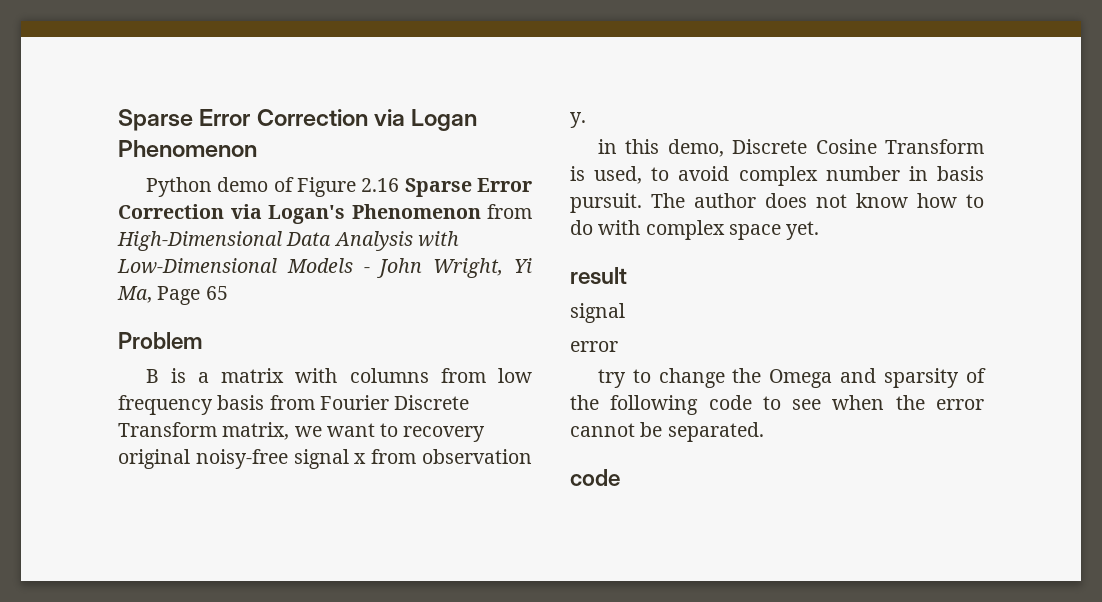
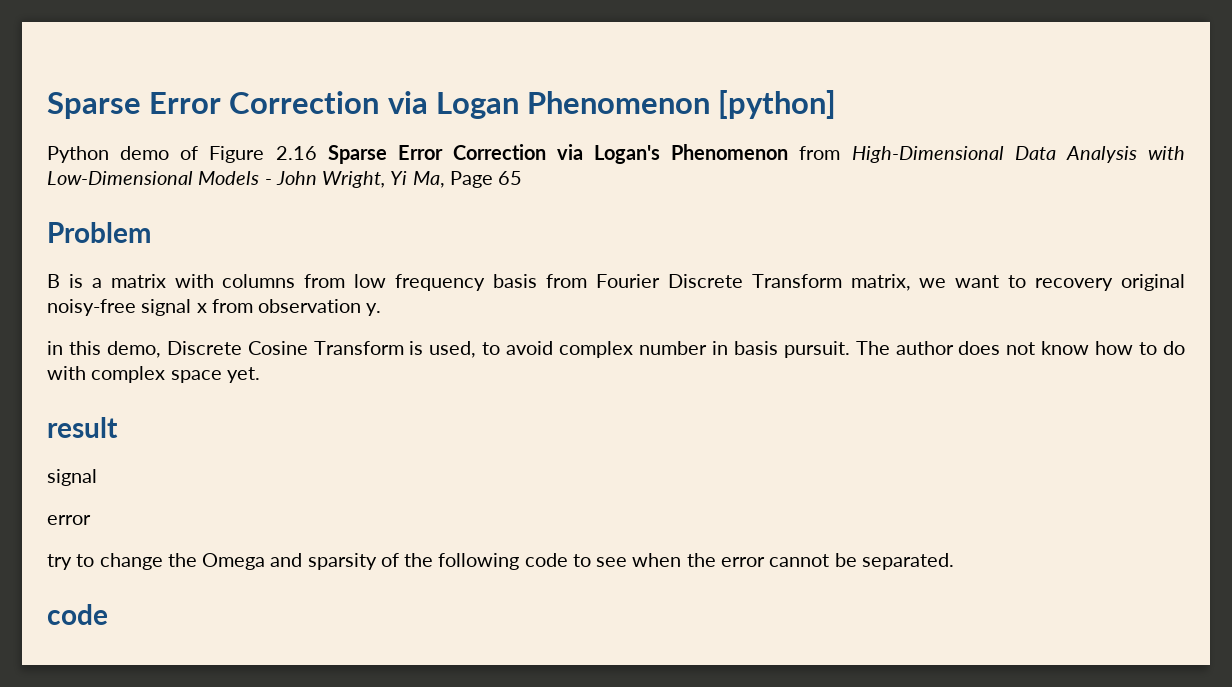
- Sparse Error Correction via Logan Phenomenon
+ Sparse Error Correction via Logan Phenomenon [python]

